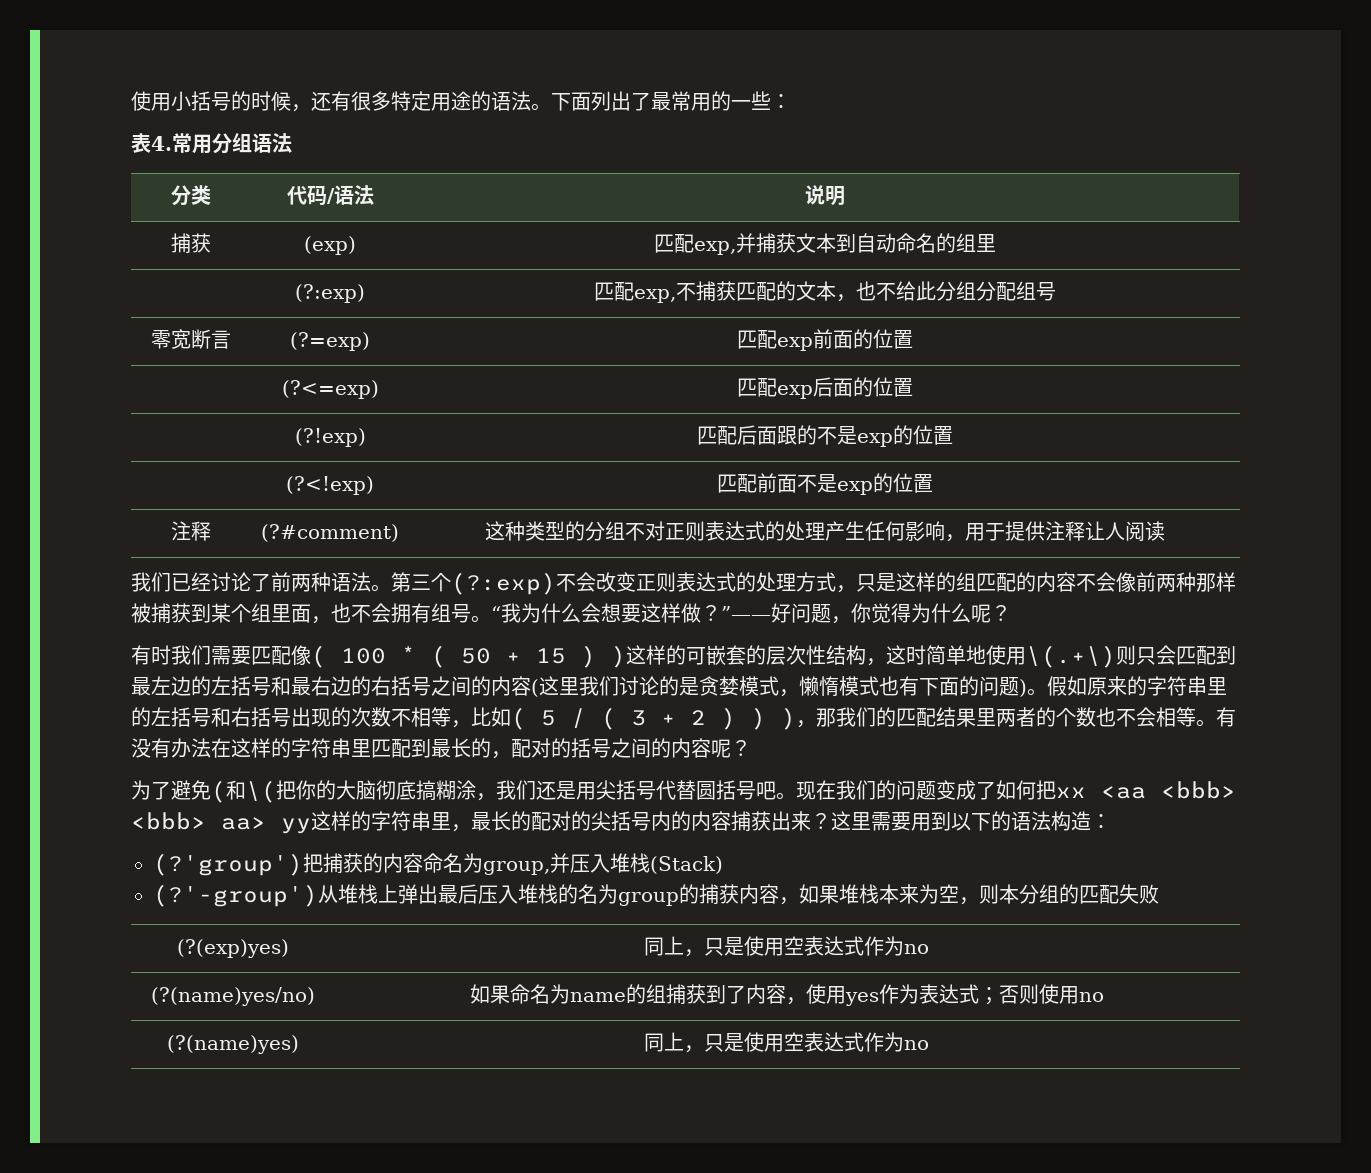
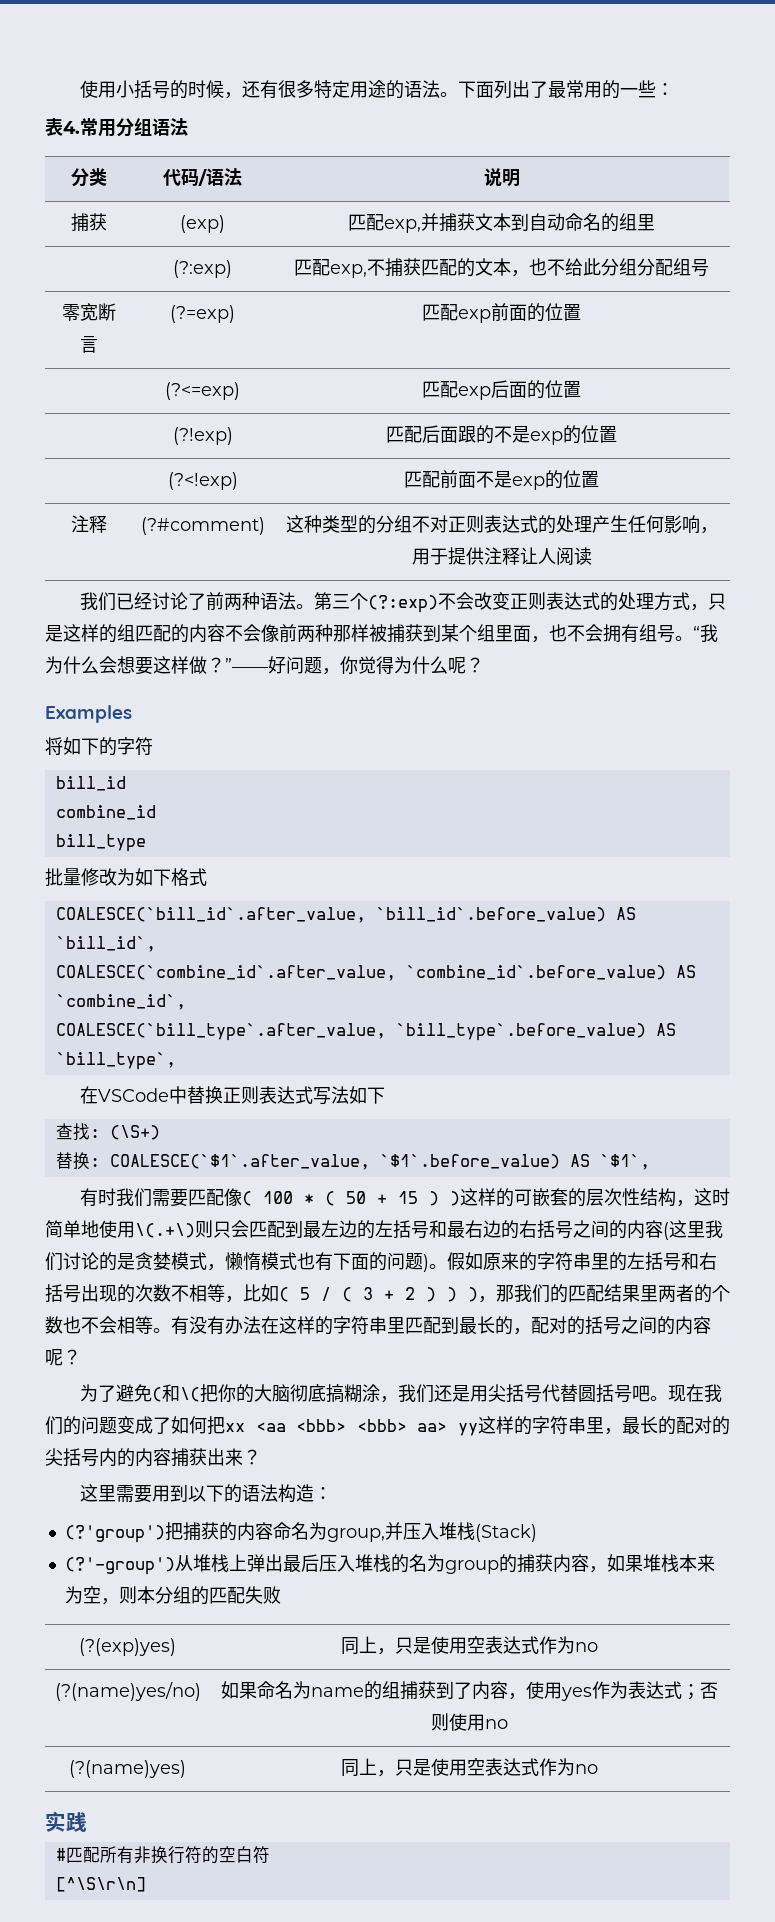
+ Examples
+ 将如下的字符
+ bill_id
+ combine_id
+ bill_type
+ 批量修改为如下格式
+ COALESCE(`bill_id`.after_value, `bill_id`.before_value) AS `bill_id`,
+ COALESCE(`combine_id`.after_value, `combine_id`.before_value) AS `combine_id`,
+ COALESCE(`bill_type`.after_value, `bill_type`.before_value) AS `bill_type`,
+ 在VSCode中替换正则表达式写法如下
+ 查找: (\S+)
+ 替换: COALESCE(`$1`.after_value, `$1`.before_value) AS `$1`,
- 现在我们的问题变成了如何把xx <aa <bbb> <bbb> aa> yy这样的字符串里，最长的配对的尖括号内的内容捕获出来？这里需要用到以下的语法构造：
+ 现在我们的问题变成了如何把xx <aa <bbb> <bbb> aa> yy这样的字符串里，最长的配对的尖括号内的内容捕获出来？
+ 这里需要用到以下的语法构造：
+ 实践
+ #匹配所有非换行符的空白符
+ [^\S\r\n]

